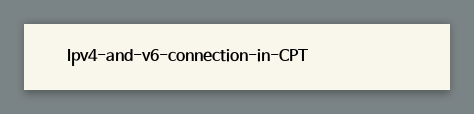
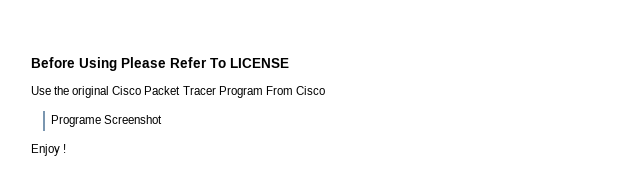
- Ipv4-and-v6-connection-in-CPT
+ Before Using Please Refer To LICENSE
+ Use the original Cisco Packet Tracer Program From Cisco
+ Programe Screenshot
+ Enjoy !

